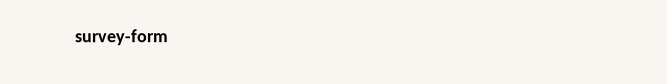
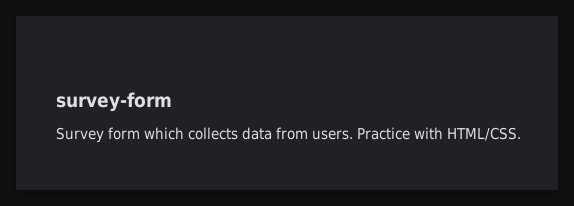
+ Survey form which collects data from users. Practice with HTML/CSS.

